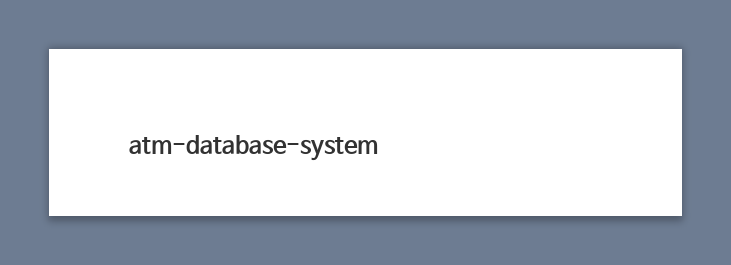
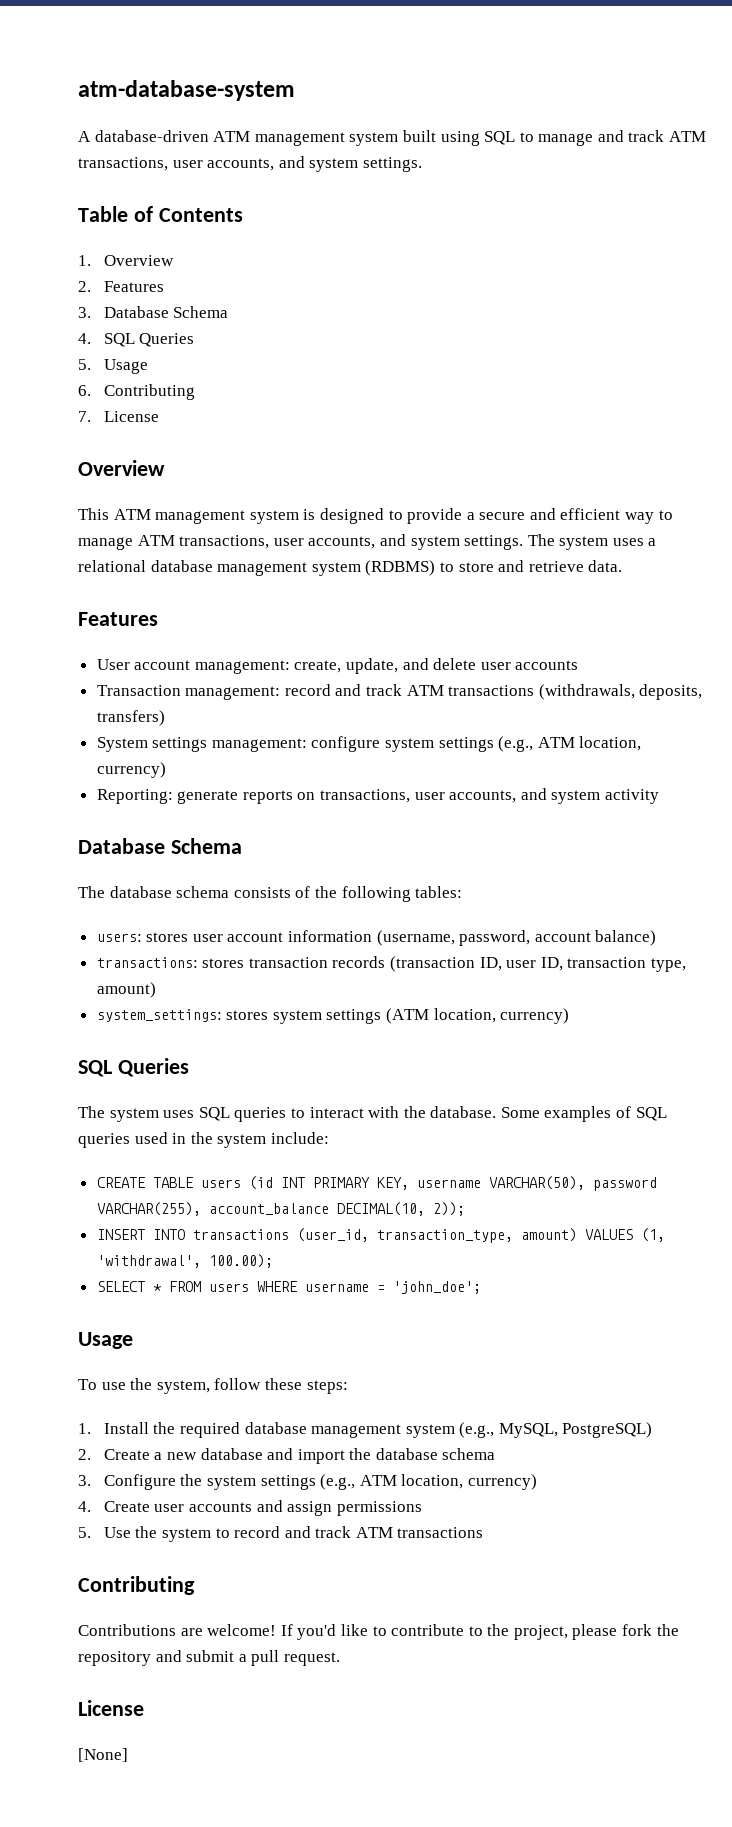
+ A database-driven ATM management system built using SQL to manage and track ATM transactions, user accounts, and system settings.
+ Table of Contents
+ 1. Overview
+ 2. Features
+ 3. Database Schema
+ 4. SQL Queries
+ 5. Usage
+ 6. Contributing
+ 7. License
+ Overview
+ This ATM management system is designed to provide a secure and efficient way to manage ATM transactions, user accounts, and system settings. The system uses a relational database management system (RDBMS) to store and retrieve data.
+ Features
+ User account management: create, update, and delete user accounts
+ Transaction management: record and track ATM transactions (withdrawals, deposits, transfers)
+ System settings management: configure system settings (e.g., ATM location, currency)
+ Reporting: generate reports on transactions, user accounts, and system activity
+ Database Schema
+ The database schema consists of the following tables:
+ users: stores user account information (username, password, account balance)
+ transactions: stores transaction records (transaction ID, user ID, transaction type, amount)
+ system_settings: stores system settings (ATM location, currency)
+ SQL Queries
+ The system uses SQL queries to interact with the database. Some examples of SQL queries used in the system include:
+ CREATE TABLE users (id INT PRIMARY KEY, username VARCHAR(50), password VARCHAR(255), account_balance DECIMAL(10, 2));
+ INSERT INTO transactions (user_id, transaction_type, amount) VALUES (1, 'withdrawal', 100.00);
+ SELECT * FROM users WHERE username = 'john_doe';
+ Usage
+ To use the system, follow these steps:
+ 1. Install the required database management system (e.g., MySQL, PostgreSQL)
+ 2. Create a new database and import the database schema
+ 3. Configure the system settings (e.g., ATM location, currency)
+ 4. Create user accounts and assign permissions
+ 5. Use the system to record and track ATM transactions
+ Contributing
+ Contributions are welcome! If you'd like to contribute to the project, please fork the repository and submit a pull request.
+ License
+ [None]

